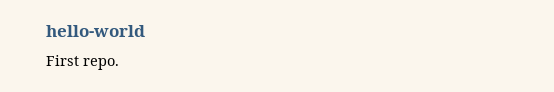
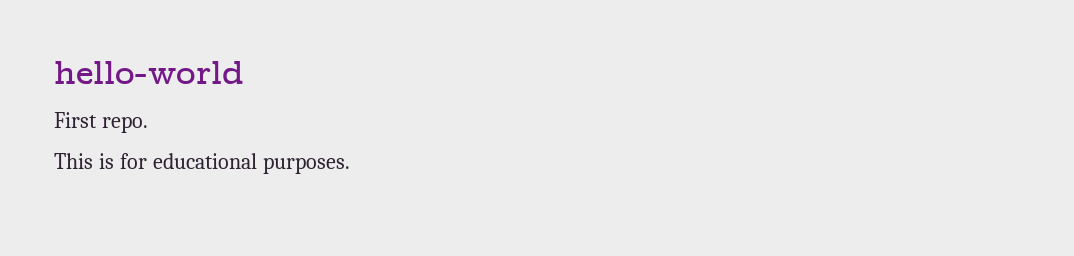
+ This is for educational purposes.

